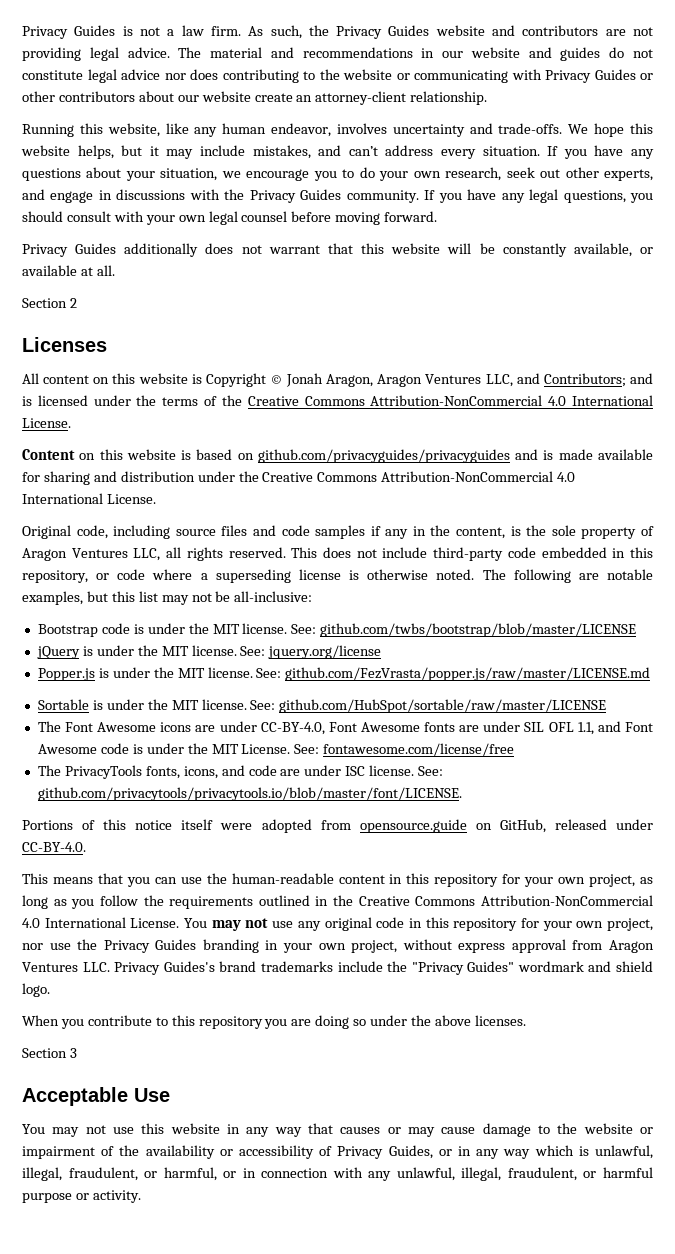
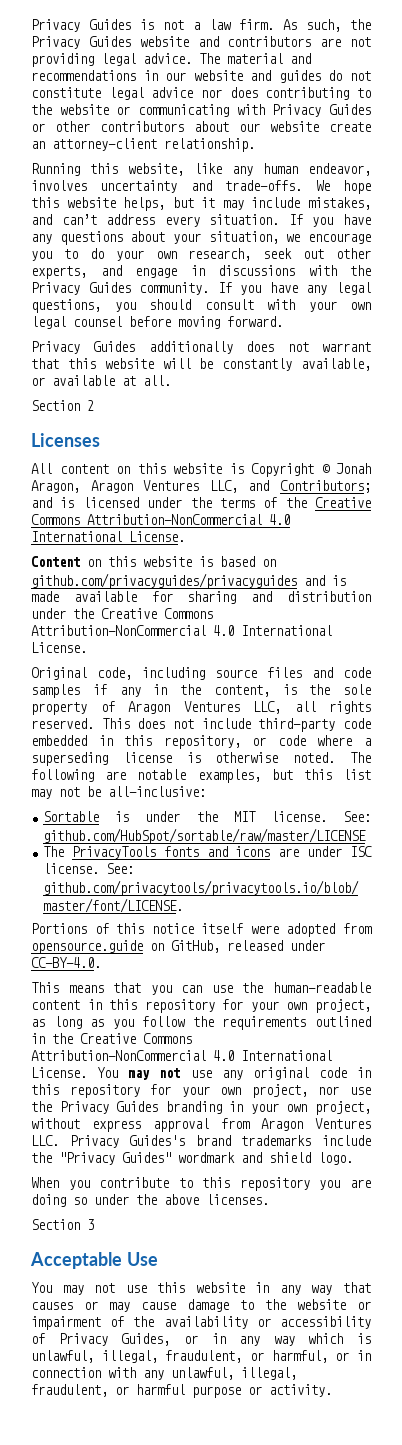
- Bootstrap code is under the MIT license. See: github.com/twbs/bootstrap/blob/master/LICENSE
- jQuery is under the MIT license. See: jquery.org/license
- Popper.js is under the MIT license. See: github.com/FezVrasta/popper.js/raw/master/LICENSE.md
- The Font Awesome icons are under CC-BY-4.0, Font Awesome fonts are under SIL OFL 1.1, and Font Awesome code is under the MIT License. See: fontawesome.com/license/free
- The PrivacyTools fonts, icons, and code are under ISC license.
+ The PrivacyTools fonts and icons are under ISC license.

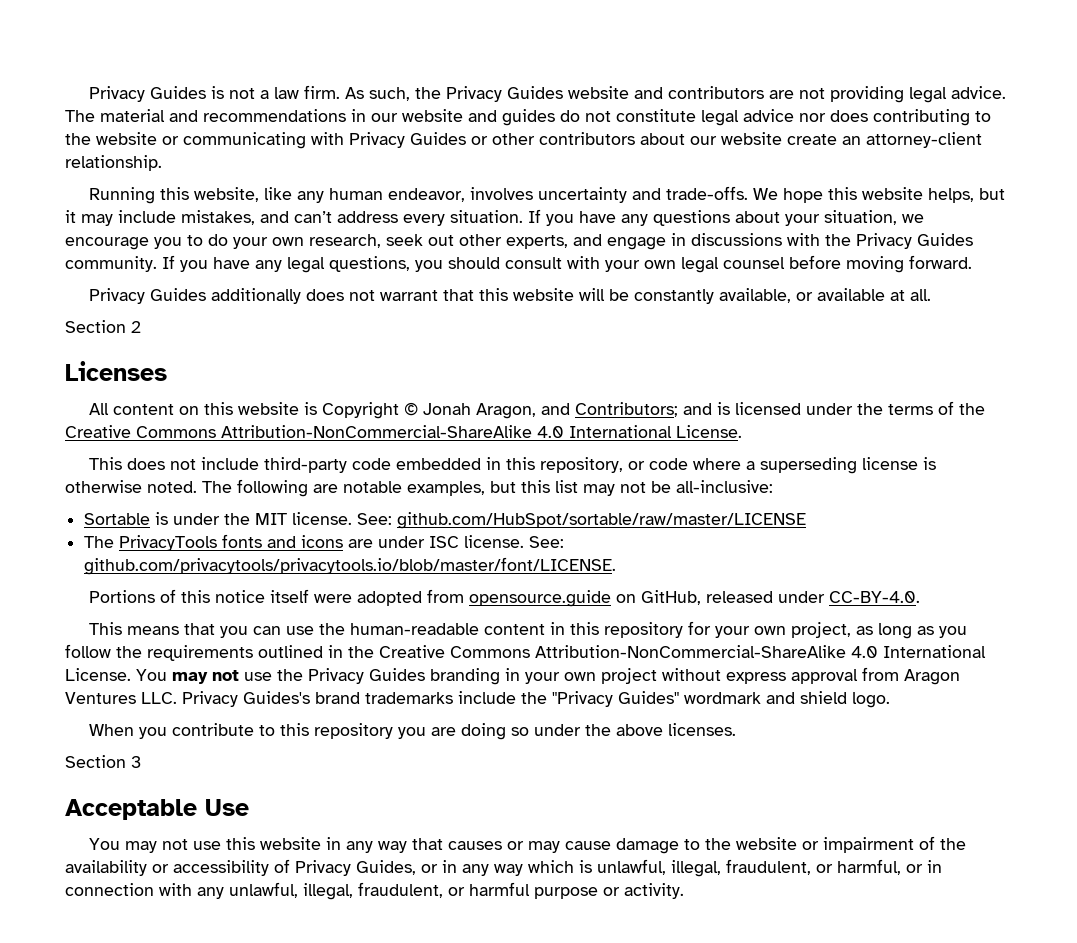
- All content on this website is Copyright © Jonah Aragon, Aragon Ventures LLC, and Contributors; and is licensed under the terms of the Creative Commons Attribution-NonCommercial 4.0 International License.
- Content on this website is based on github.com/privacyguides/privacyguides and is made available for sharing and distribution under the Creative Commons Attribution-NonCommercial 4.0 International License.
- Original code, including source files and code samples if any in the content, is the sole property of Aragon Ventures LLC, all rights reserved. This does not include third-party code embedded in this repository, or code where a superseding license is otherwise noted.
+ All content on this website is Copyright © Jonah Aragon, and Contributors; and is licensed under the terms of the Creative Commons Attribution-NonCommercial-ShareAlike 4.0 International License.
+ This does not include third-party code embedded in this repository, or code where a superseding license is otherwise noted.
- This means that you can use the human-readable content in this repository for your own project, as long as you follow the requirements outlined in the Creative Commons Attribution-NonCommercial 4.0 International License.
+ This means that you can use the human-readable content in this repository for your own project, as long as you follow the requirements outlined in the Creative Commons Attribution-NonCommercial-ShareAlike 4.0 International License.
- You may not use any original code in this repository for your own project, nor use the Privacy Guides branding in your own project, without express approval from Aragon Ventures LLC. Privacy Guides's brand trademarks include the "Privacy Guides" wordmark and shield logo.
+ You may not use the Privacy Guides branding in your own project without express approval from Aragon Ventures LLC. Privacy Guides's brand trademarks include the "Privacy Guides" wordmark and shield logo.

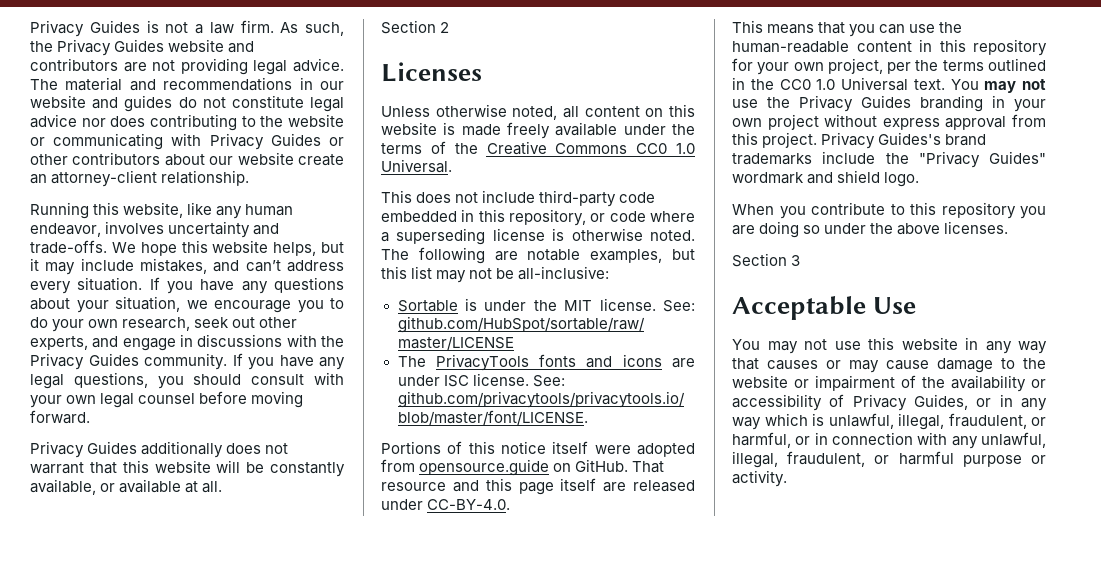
- All content on this website is Copyright © Jonah Aragon, and Contributors; and is licensed under the terms of the Creative Commons Attribution-NonCommercial-ShareAlike 4.0 International License.
+ Unless otherwise noted, all content on this website is made freely available under the terms of the Creative Commons CC0 1.0 Universal.
- Portions of this notice itself were adopted from opensource.guide on GitHub, released under CC-BY-4.0.
+ Portions of this notice itself were adopted from opensource.guide on GitHub. That resource and this page itself are released under CC-BY-4.0.
- This means that you can use the human-readable content in this repository for your own project, as long as you follow the requirements outlined in the Creative Commons Attribution-NonCommercial-ShareAlike 4.0 International License.
+ This means that you can use the human-readable content in this repository for your own project, per the terms outlined in the CC0 1.0 Universal text.
- You may not use the Privacy Guides branding in your own project without express approval from Aragon Ventures LLC. Privacy Guides's brand trademarks include the "Privacy Guides" wordmark and shield logo.
+ You may not use the Privacy Guides branding in your own project without express approval from this project. Privacy Guides's brand trademarks include the "Privacy Guides" wordmark and shield logo.

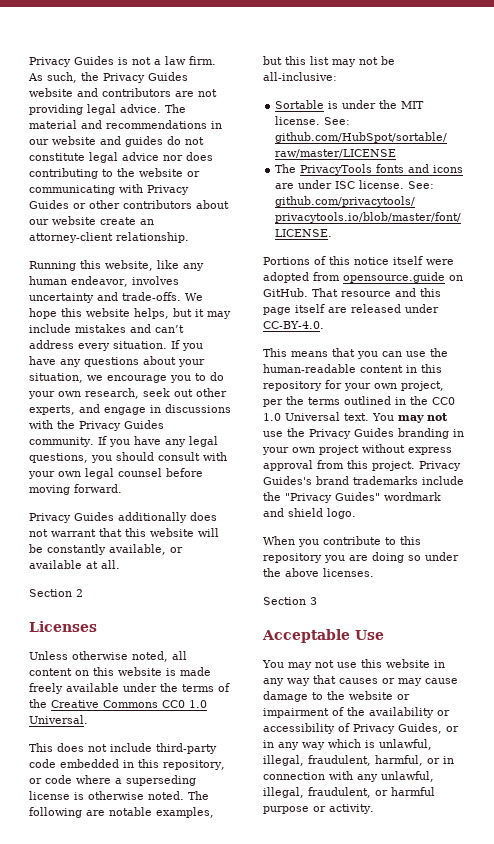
- We hope this website helps, but it may include mistakes, and can’t address every situation.
+ We hope this website helps, but it may include mistakes and can’t address every situation.
- You may not use this website in any way that causes or may cause damage to the website or impairment of the availability or accessibility of Privacy Guides, or in any way which is unlawful, illegal, fraudulent, or harmful, or in connection with any unlawful, illegal, fraudulent, or harmful purpose or activity.
+ You may not use this website in any way that causes or may cause damage to the website or impairment of the availability or accessibility of Privacy Guides, or in any way which is unlawful, illegal, fraudulent, harmful, or in connection with any unlawful, illegal, fraudulent, or harmful purpose or activity.

